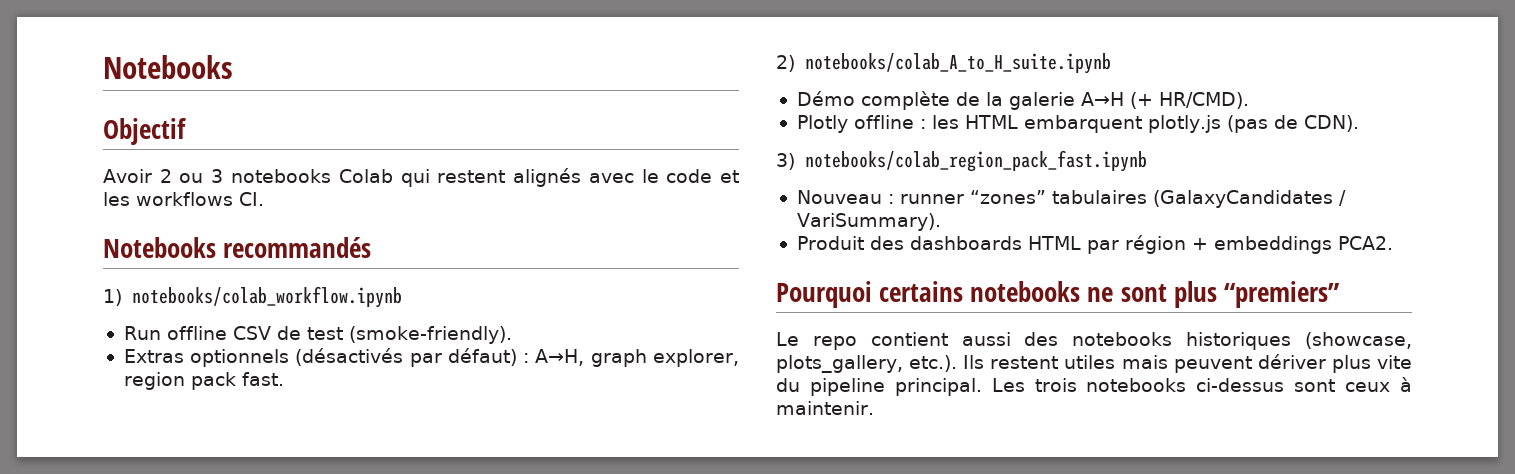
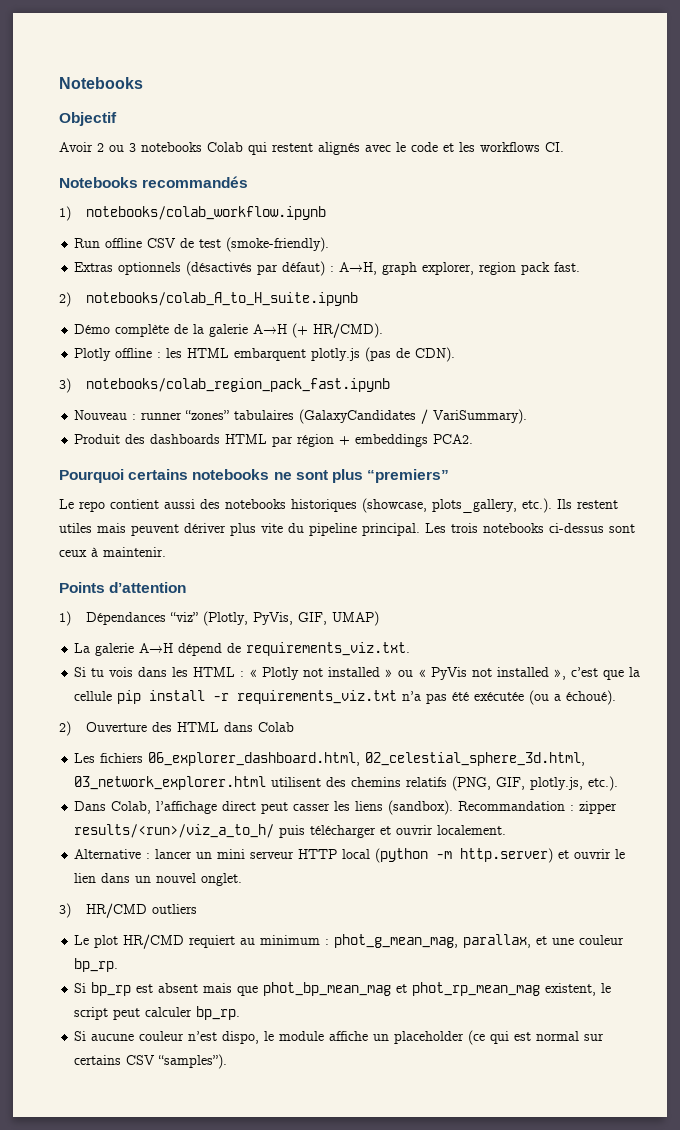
+ Points d’attention
+ 1) Dépendances “viz” (Plotly, PyVis, GIF, UMAP)
+ La galerie A→H dépend de requirements_viz.txt.
+ Si tu vois dans les HTML : « Plotly not installed » ou « PyVis not installed », c’est que la cellule pip install -r requirements_viz.txt n’a pas été exécutée (ou a échoué).
+ 2) Ouverture des HTML dans Colab
+ Les fichiers 06_explorer_dashboard.html, 02_celestial_sphere_3d.html, 03_network_explorer.html utilisent des chemins relatifs (PNG, GIF, plotly.js, etc.).
+ Dans Colab, l’affichage direct peut casser les liens (sandbox). Recommandation : zipper results/<run>/viz_a_to_h/ puis télécharger et ouvrir localement.
+ Alternative : lancer un mini serveur HTTP local (python -m http.server) et ouvrir le lien dans un nouvel onglet.
+ 3) HR/CMD outliers
+ Le plot HR/CMD requiert au minimum : phot_g_mean_mag, parallax, et une couleur bp_rp.
+ Si bp_rp est absent mais que phot_bp_mean_mag et phot_rp_mean_mag existent, le script peut calculer bp_rp.
+ Si aucune couleur n’est dispo, le module affiche un placeholder (ce qui est normal sur certains CSV “samples”).

